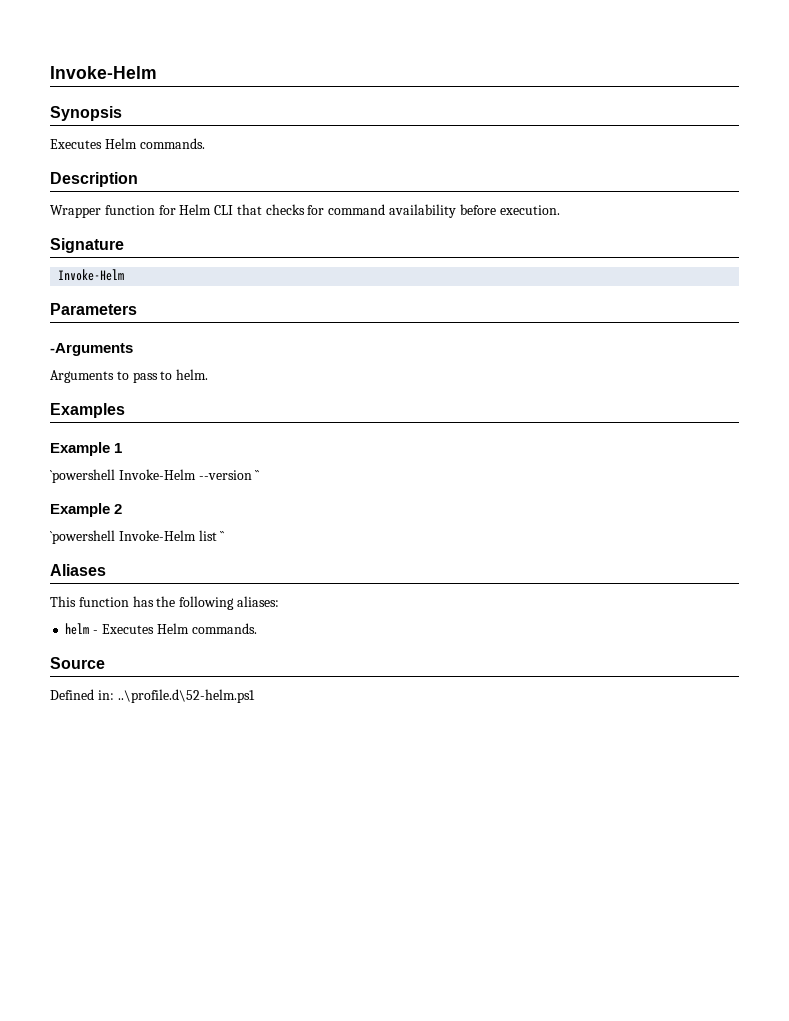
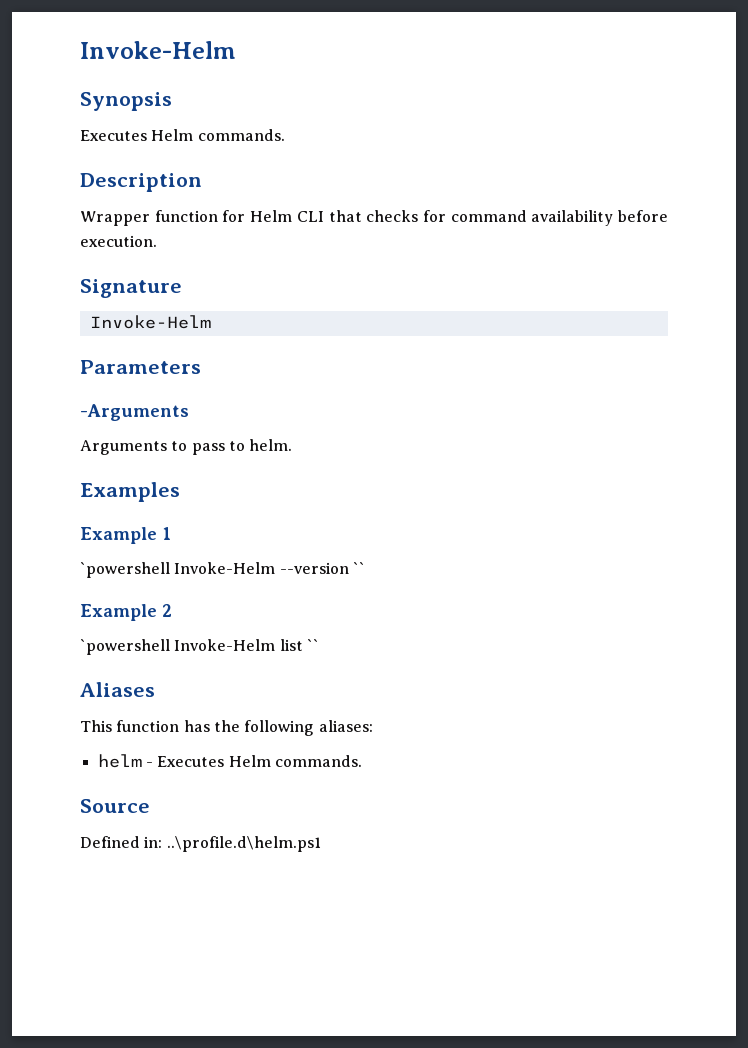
- Defined in: ..\profile.d\52-helm.ps1
+ Defined in: ..\profile.d\helm.ps1

